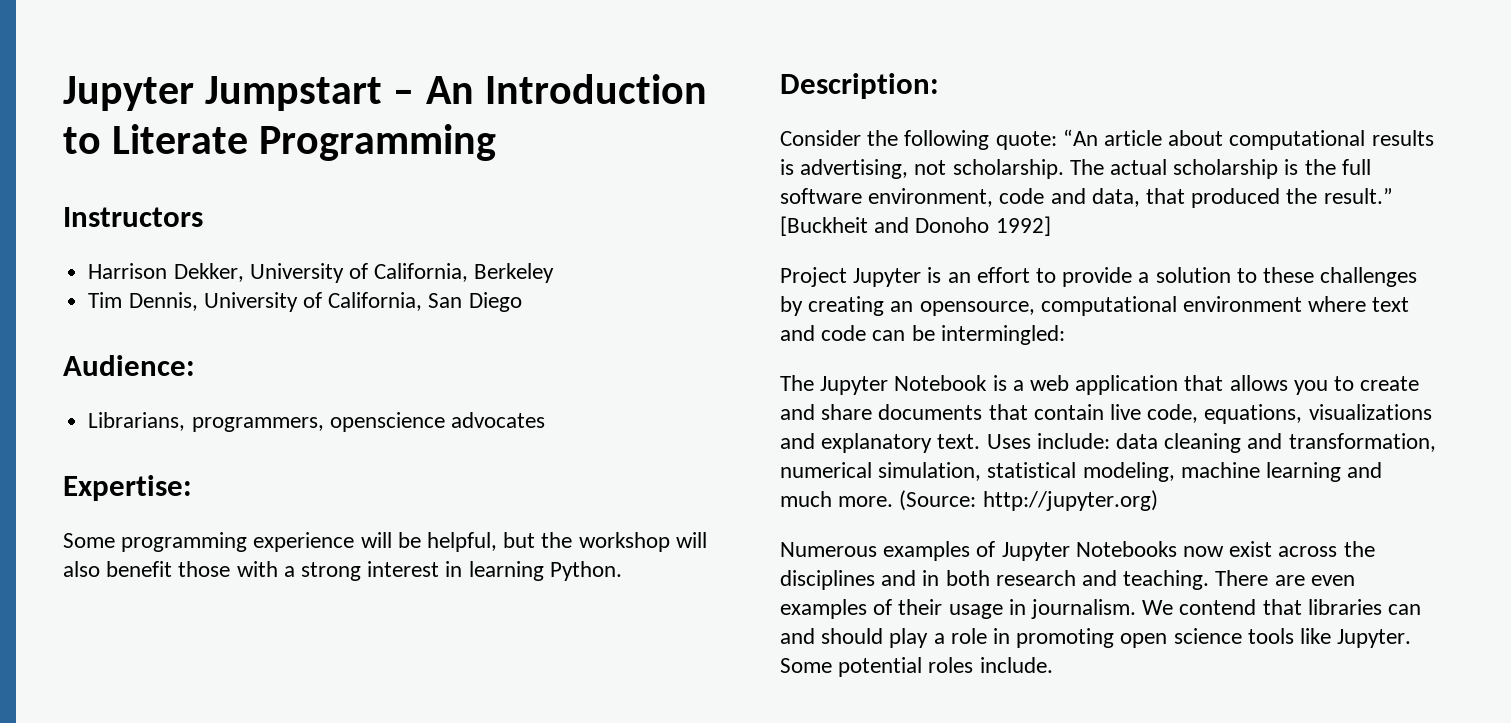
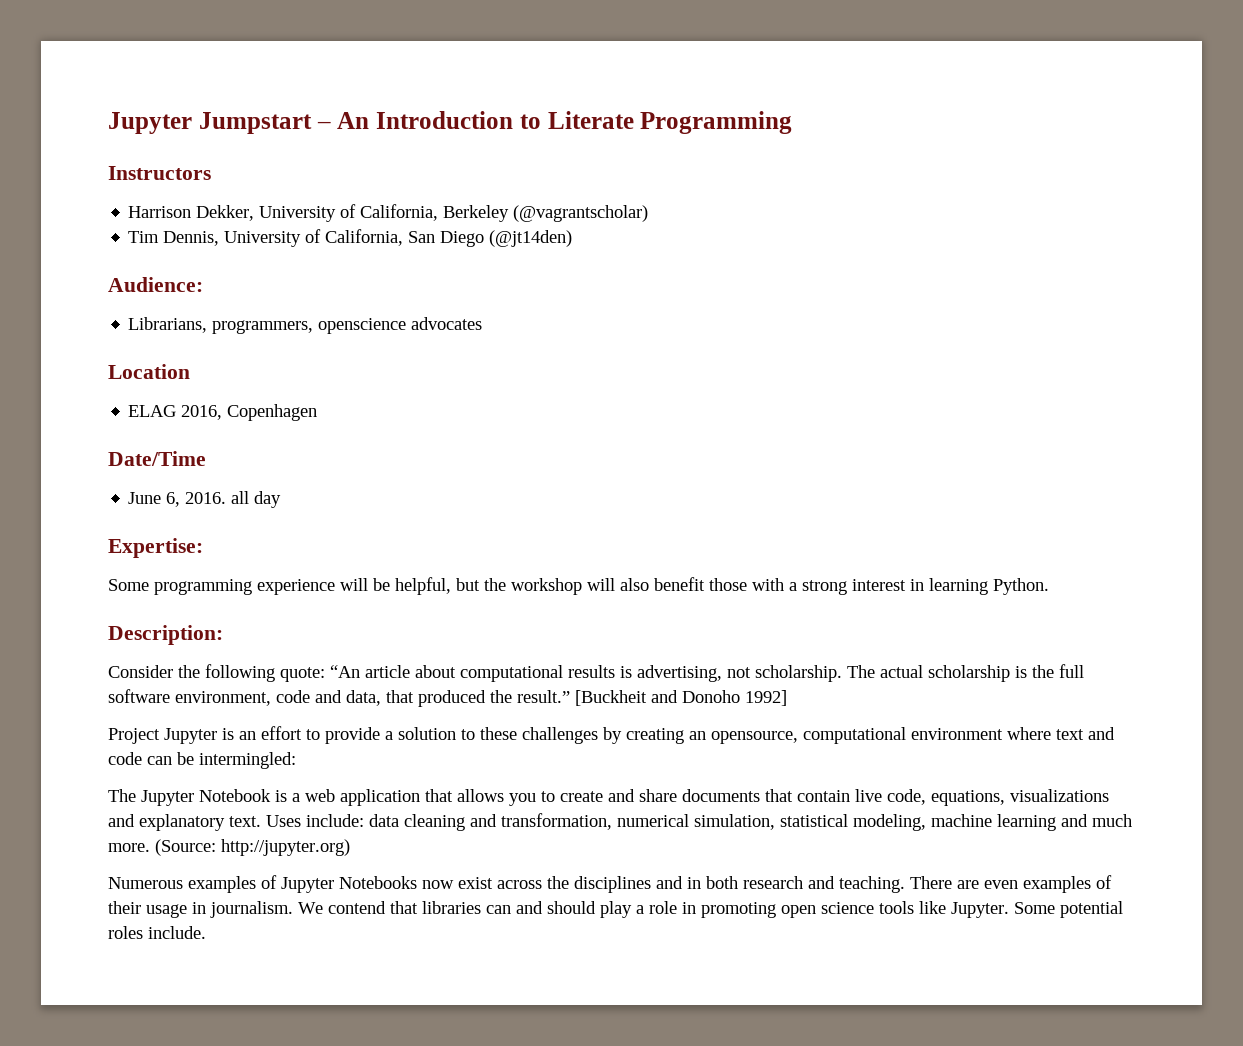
- Harrison Dekker, University of California, Berkeley
+ Harrison Dekker, University of California, Berkeley (@vagrantscholar)
- Tim Dennis, University of California, San Diego
+ Tim Dennis, University of California, San Diego (@jt14den)
+ Location
+ ELAG 2016, Copenhagen
+ Date/Time
+ June 6, 2016. all day

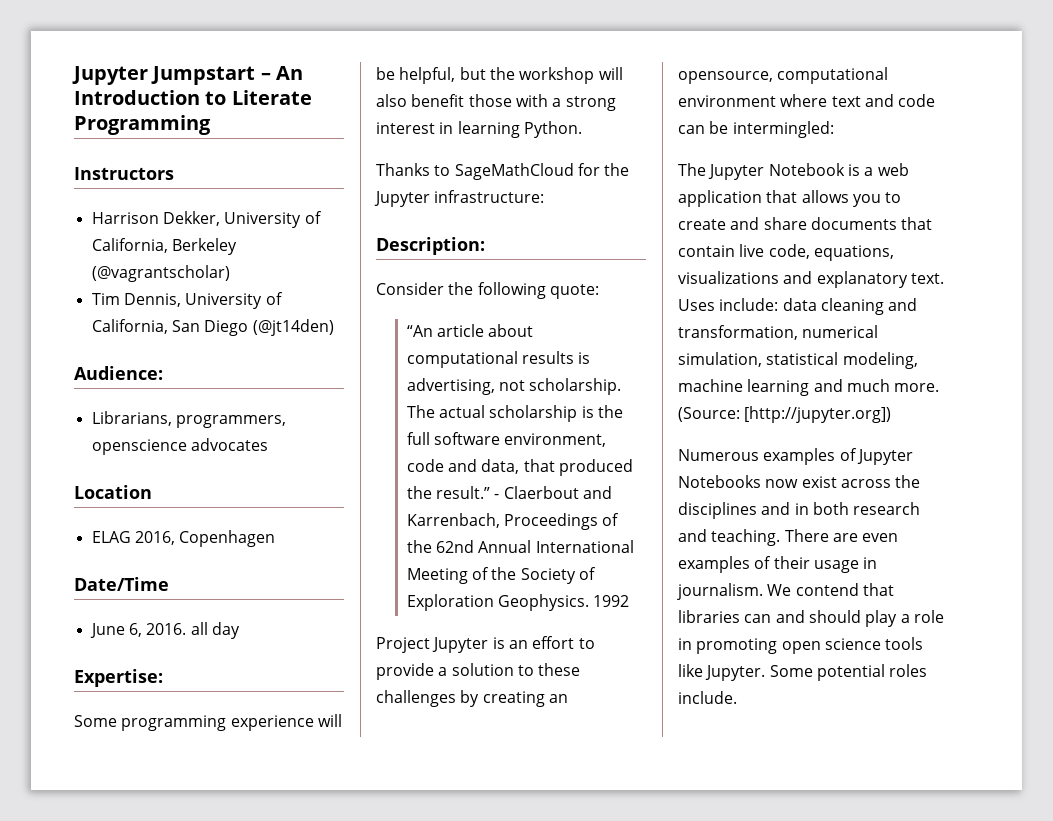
+ Thanks to SageMathCloud for the Jupyter infrastructure:
- Consider the following quote: “An article about computational results is advertising, not scholarship.
+ Consider the following quote:
+ “An article about computational results is advertising, not scholarship.
- [Buckheit and Donoho 1992]
+ - Claerbout and Karrenbach, Proceedings of the 62nd Annual International Meeting of the Society of Exploration Geophysics. 1992
- (Source: http://jupyter.org)
+ (Source: [http://jupyter.org])

